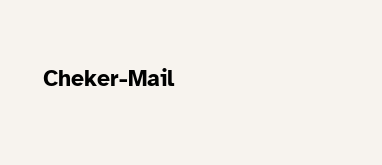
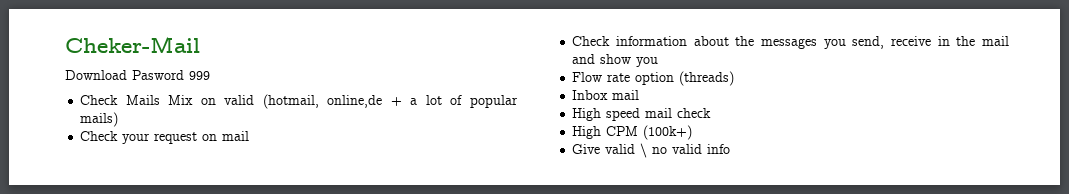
+ Download Pasword 999
+ Check Mails Mix on valid (hotmail, online,de + a lot of popular mails)
+ Check your request on mail
+ Сheck information about the messages you send, receive in the mail and show you
+ Flow rate option (threads)
+ Inbox mail
+ High speed mail check
+ High CPM (100k+)
+ Give valid \ no valid info

